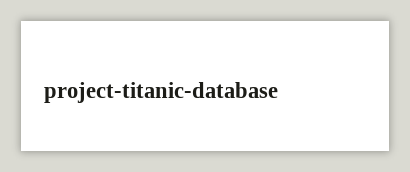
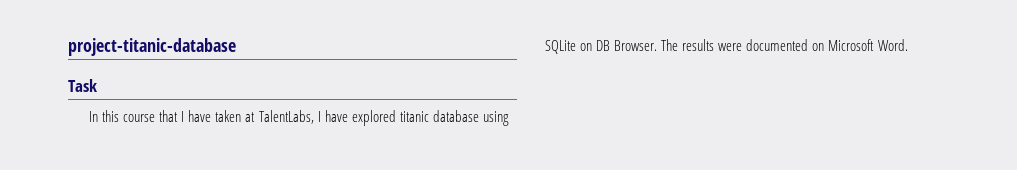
+ Task
+ In this course that I have taken at TalentLabs, I have explored titanic database using SQLite on DB Browser. The results were documented on Microsoft Word.

